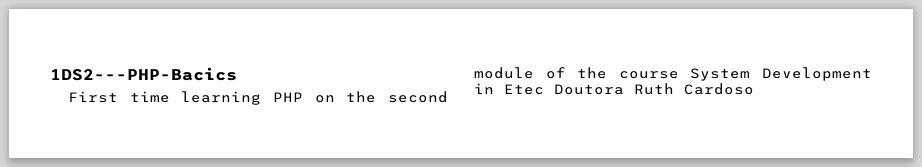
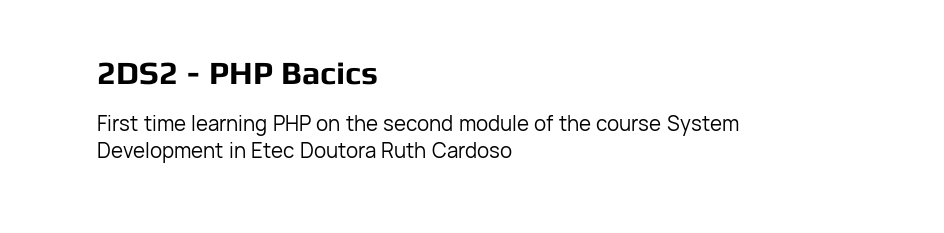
- 1DS2---PHP-Bacics
+ 2DS2 - PHP Bacics

